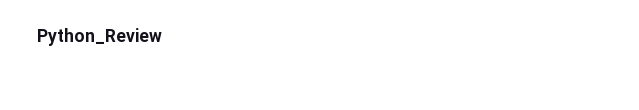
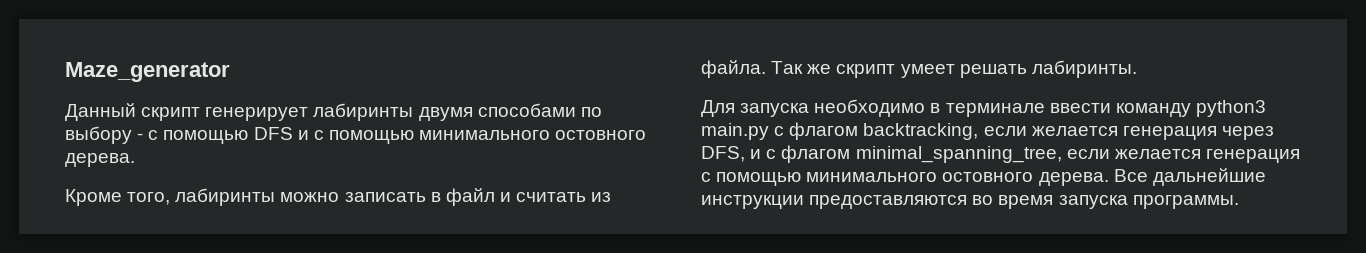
- Python_Review
+ Maze_generator
+ Данный скрипт генерирует лабиринты двумя способами по выбору - с помощью DFS и с помощью минимального остовного дерева.
+ Кроме того, лабиринты можно записать в файл и считать из файла. Так же скрипт умеет решать лабиринты.
+ Для запуска необходимо в терминале ввести команду python3 main.py с флагом backtracking, если желается генерация через DFS, и с флагом minimal_spanning_tree, если желается генерация с помощью минимального остовного дерева. Все дальнейшие инструкции предоставляются во время запуска программы.

